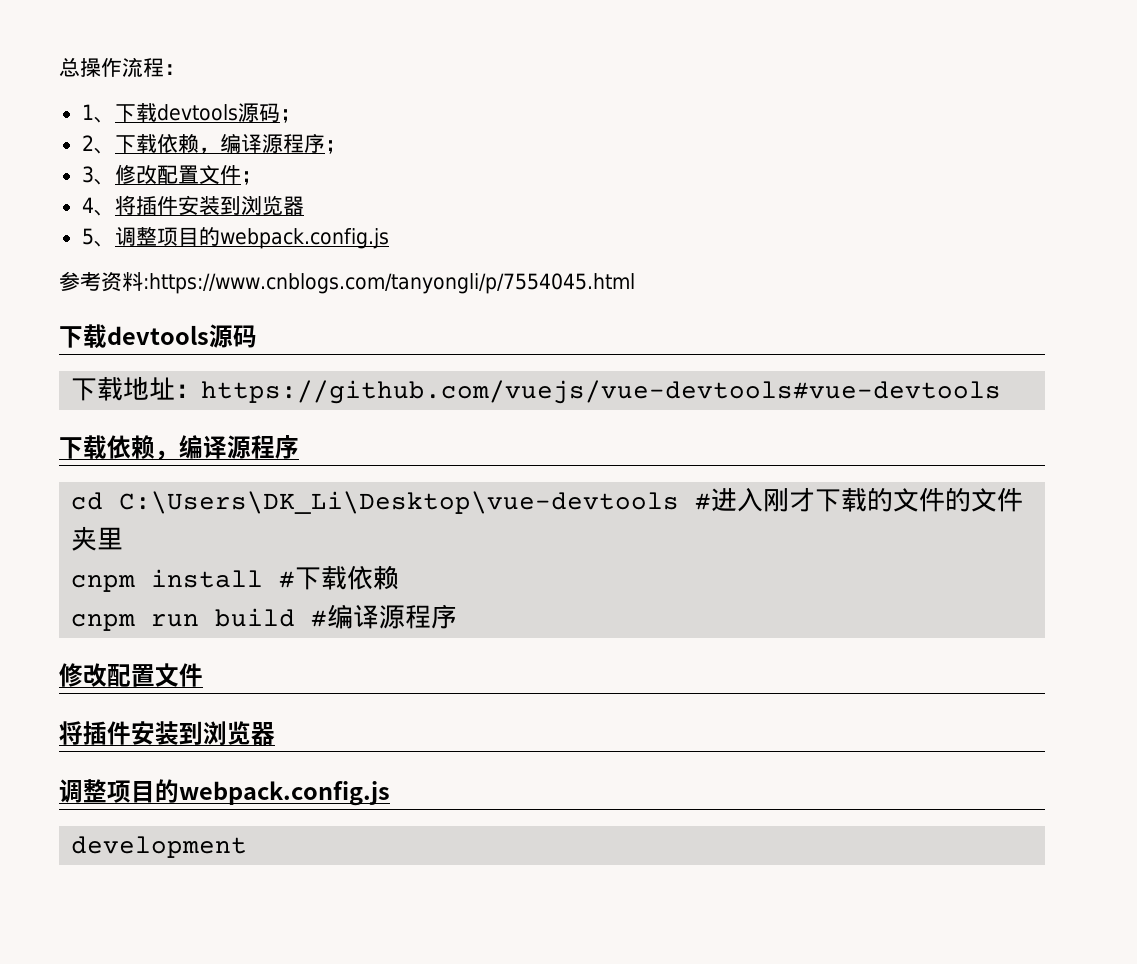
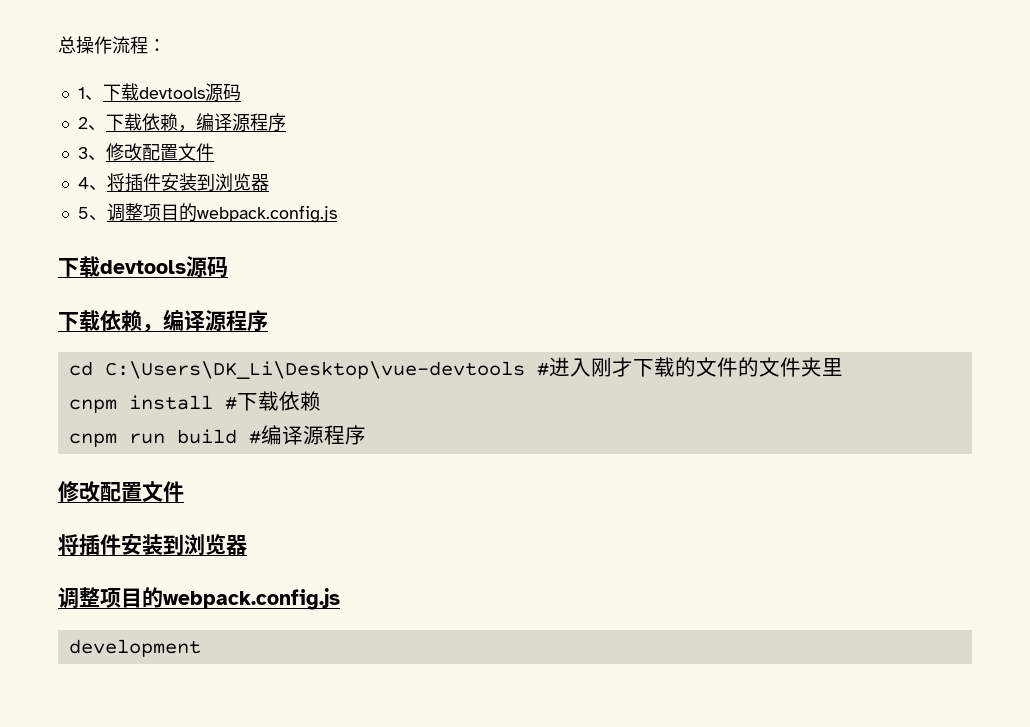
- 1、下载devtools源码；
+ 1、下载devtools源码
- 2、下载依赖，编译源程序；
+ 2、下载依赖，编译源程序
- 3、修改配置文件；
+ 3、修改配置文件
  5、调整项目的webpack.config.js
- 参考资料:https://www.cnblogs.com/tanyongli/p/7554045.html
  下载devtools源码
- 下载地址：https://github.com/vuejs/vue-devtools#vue-devtools

